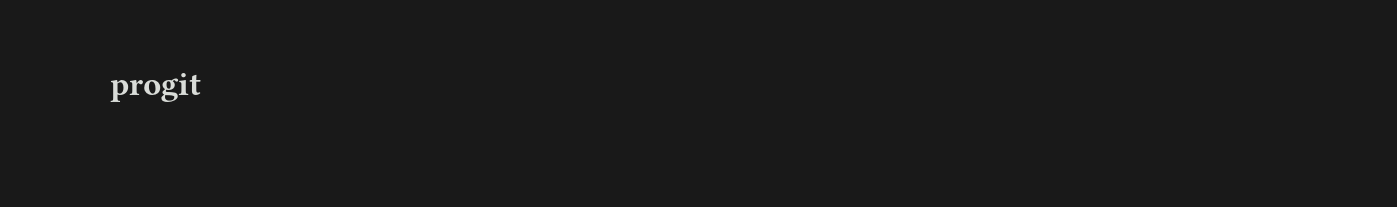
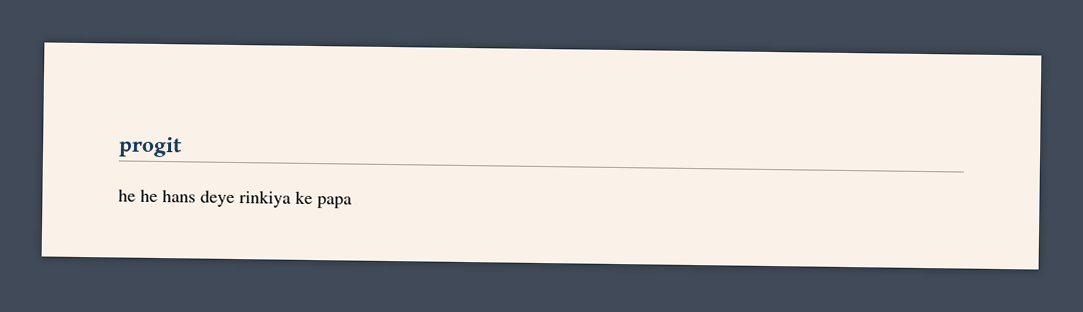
+ he he hans deye rinkiya ke papa

